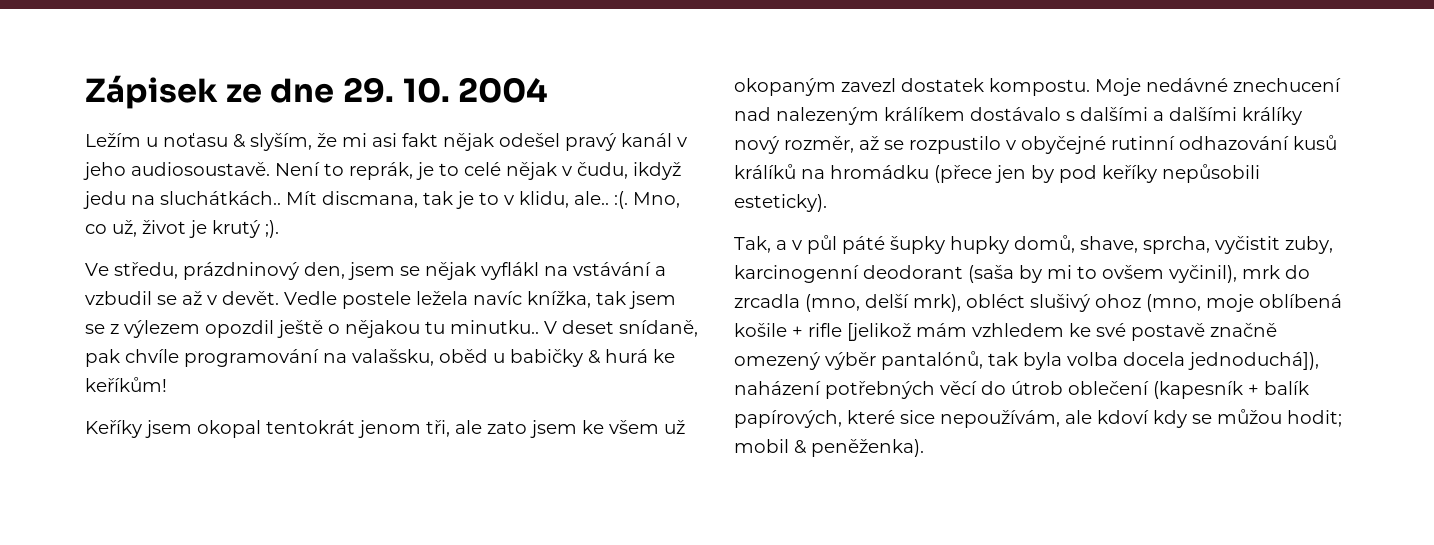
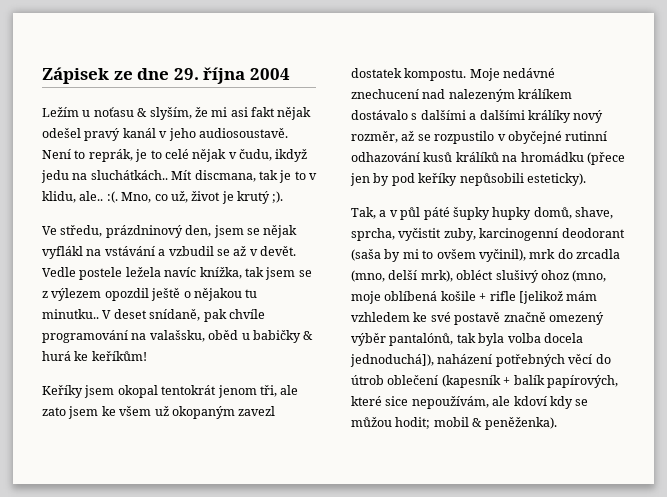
- Zápisek ze dne 29. 10. 2004
+ Zápisek ze dne 29. října 2004

